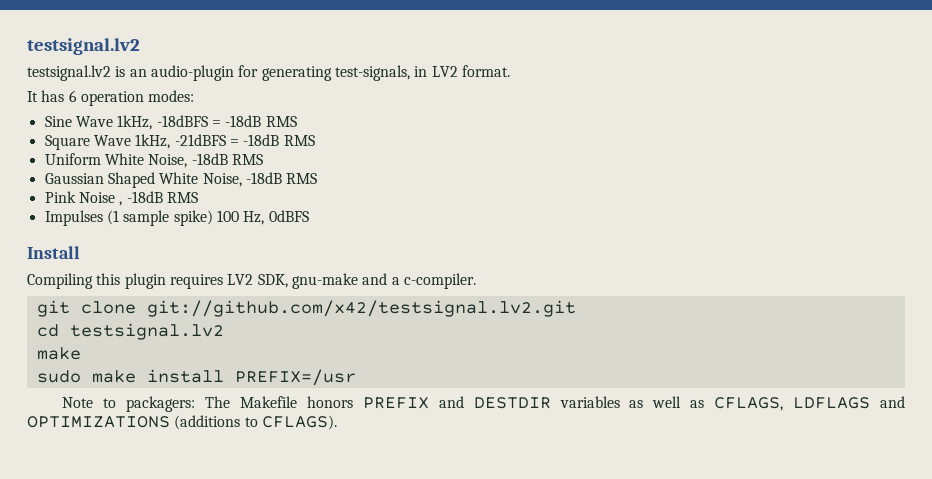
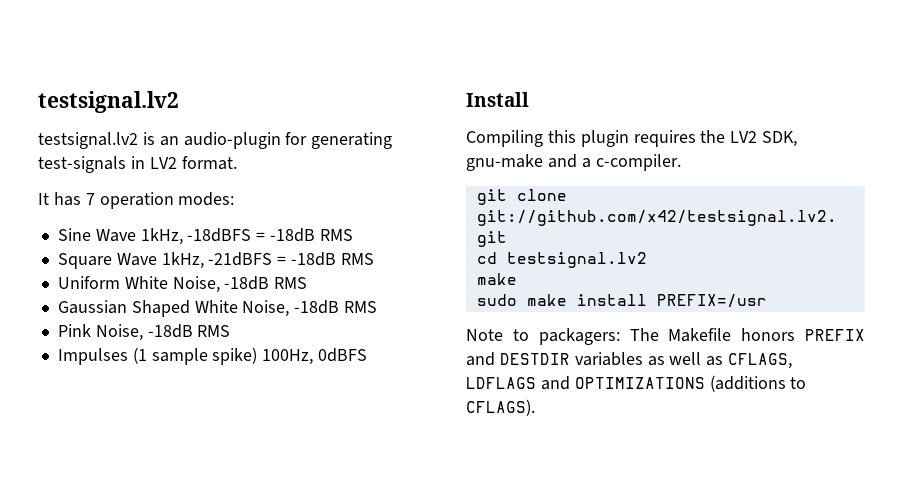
- testsignal.lv2 is an audio-plugin for generating test-signals, in LV2 format.
+ testsignal.lv2 is an audio-plugin for generating test-signals in LV2 format.
- It has 6 operation modes:
+ It has 7 operation modes:
- Pink Noise , -18dB RMS
+ Pink Noise, -18dB RMS
- Impulses (1 sample spike) 100 Hz, 0dBFS
+ Impulses (1 sample spike) 100Hz, 0dBFS
- Compiling this plugin requires LV2 SDK, gnu-make and a c-compiler.
+ Compiling this plugin requires the LV2 SDK, gnu-make and a c-compiler.

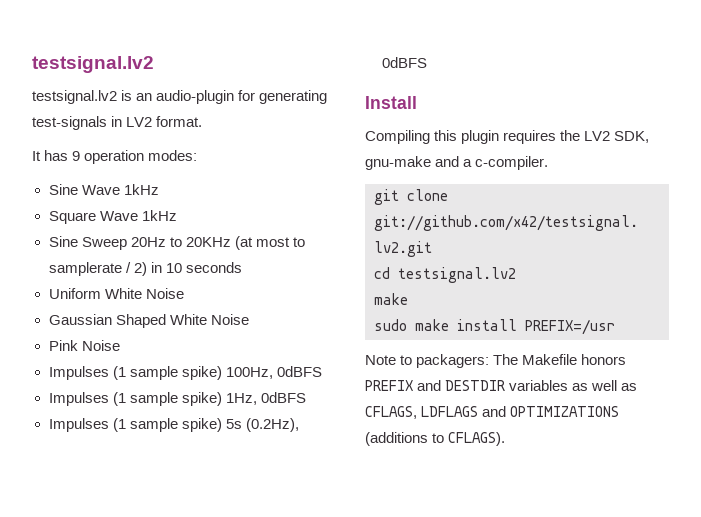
- It has 7 operation modes:
+ It has 9 operation modes:
- Sine Wave 1kHz, -18dBFS = -18dB RMS
- Square Wave 1kHz, -21dBFS = -18dB RMS
+ Sine Wave 1kHz
+ Square Wave 1kHz
+ Sine Sweep 20Hz to 20KHz (at most to samplerate / 2) in 10 seconds
- Uniform White Noise, -18dB RMS
+ Uniform White Noise
- Gaussian Shaped White Noise, -18dB RMS
- Pink Noise, -18dB RMS
+ Gaussian Shaped White Noise
+ Pink Noise
+ Impulses (1 sample spike) 1Hz, 0dBFS
+ Impulses (1 sample spike) 5s (0.2Hz), 0dBFS

